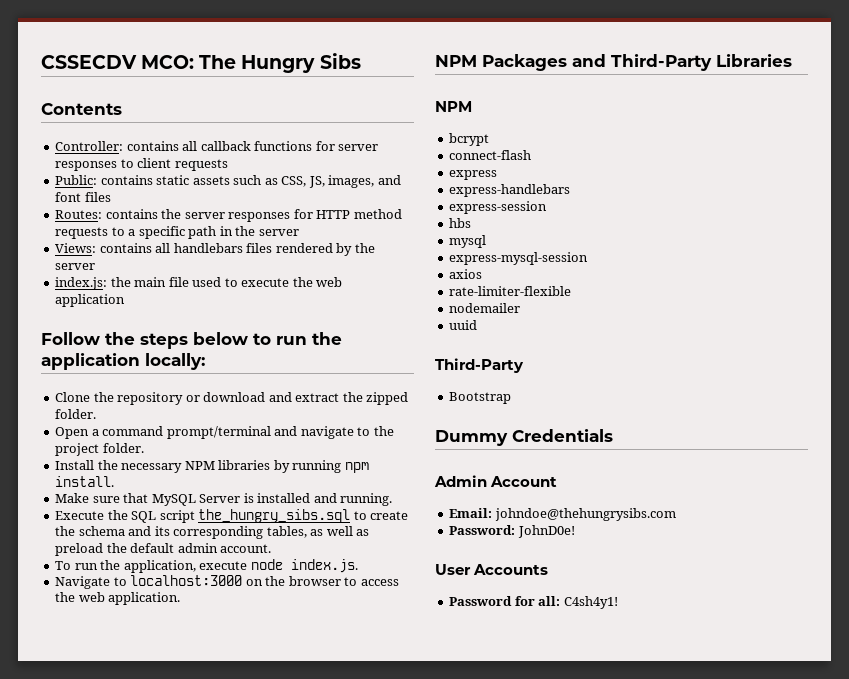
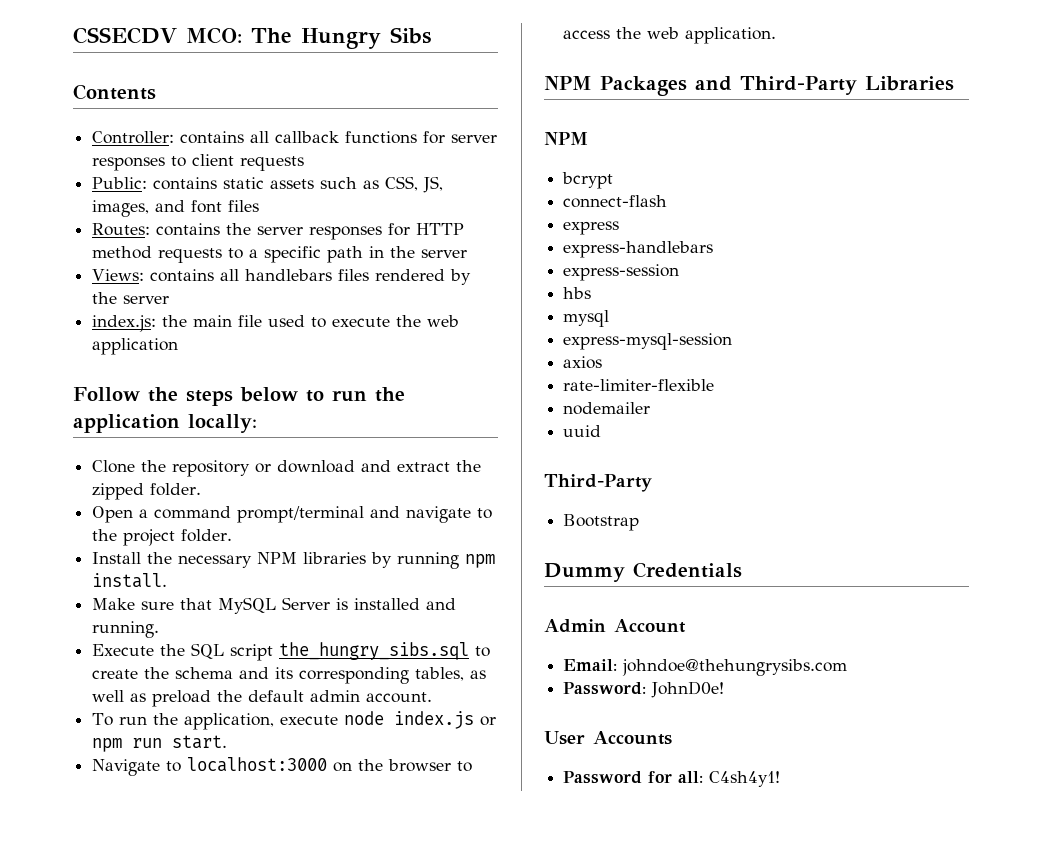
- To run the application, execute node index.js.
+ To run the application, execute node index.js or npm run start.

